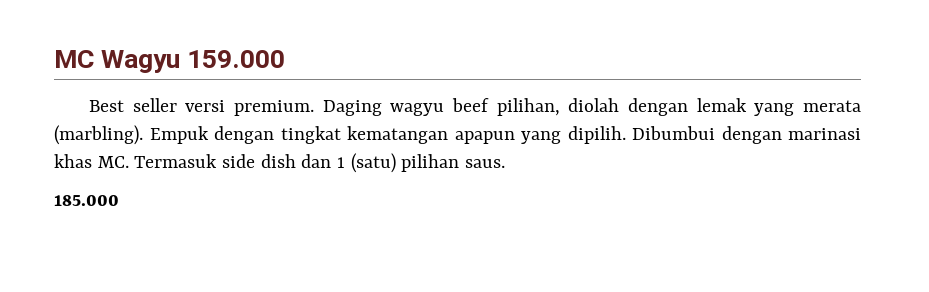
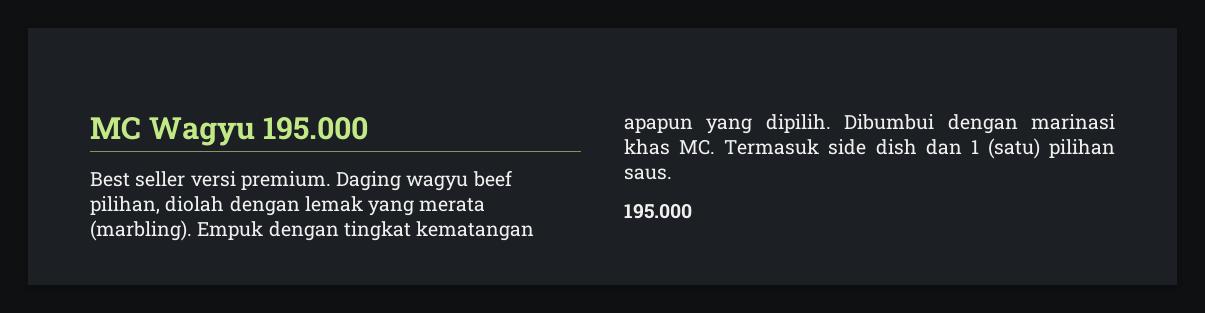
- MC Wagyu 159.000
+ MC Wagyu 195.000
  Dibumbui dengan marinasi khas MC. Termasuk side dish dan 1 (satu) pilihan saus.
- 185.000
+ 195.000

